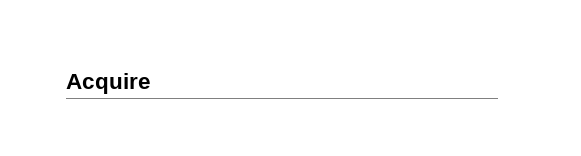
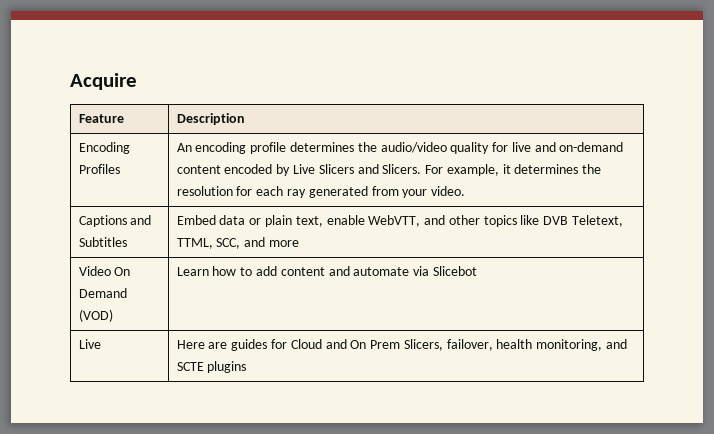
+ Feature | Description
+ Encoding Profiles | An encoding profile determines the audio/video quality for live and on-demand content encoded by Live Slicers and Slicers. For example, it determines the resolution for each ray generated from your video.
+ Captions and Subtitles | Embed data or plain text, enable WebVTT, and other topics like DVB Teletext, TTML, SCC, and more
+ Video On Demand (VOD) | Learn how to add content and automate via Slicebot
+ Live | Here are guides for Cloud and On Prem Slicers, failover, health monitoring, and SCTE plugins

